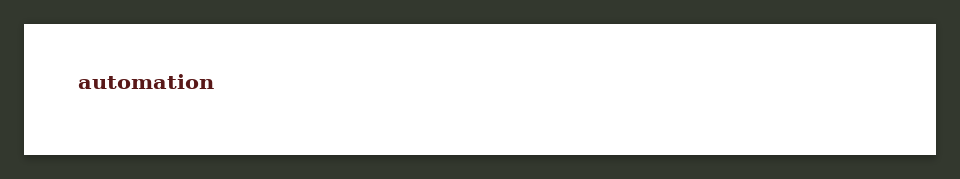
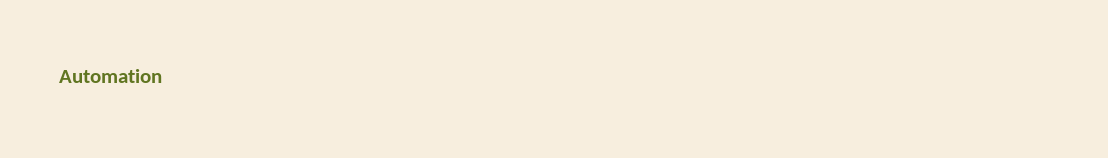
- automation
+ Automation

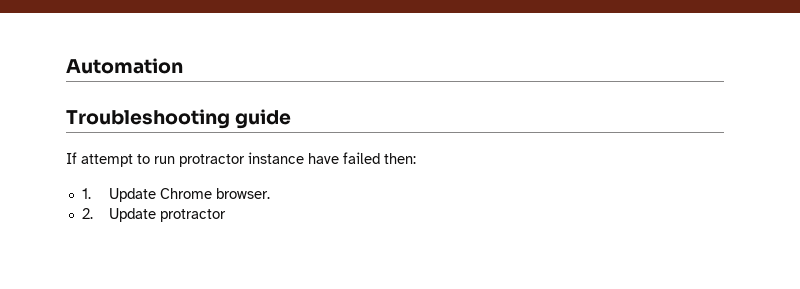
+ Troubleshooting guide
+ If attempt to run protractor instance have failed then:
+ 1. Update Chrome browser.
+ 2. Update protractor

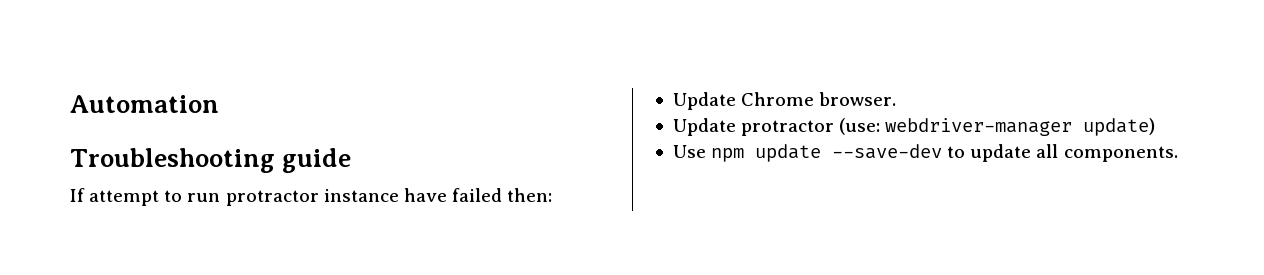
- 1. Update Chrome browser.
+ Update Chrome browser.
- 2. Update protractor
+ Update protractor (use: webdriver-manager update)
+ Use npm update --save-dev to update all components.

